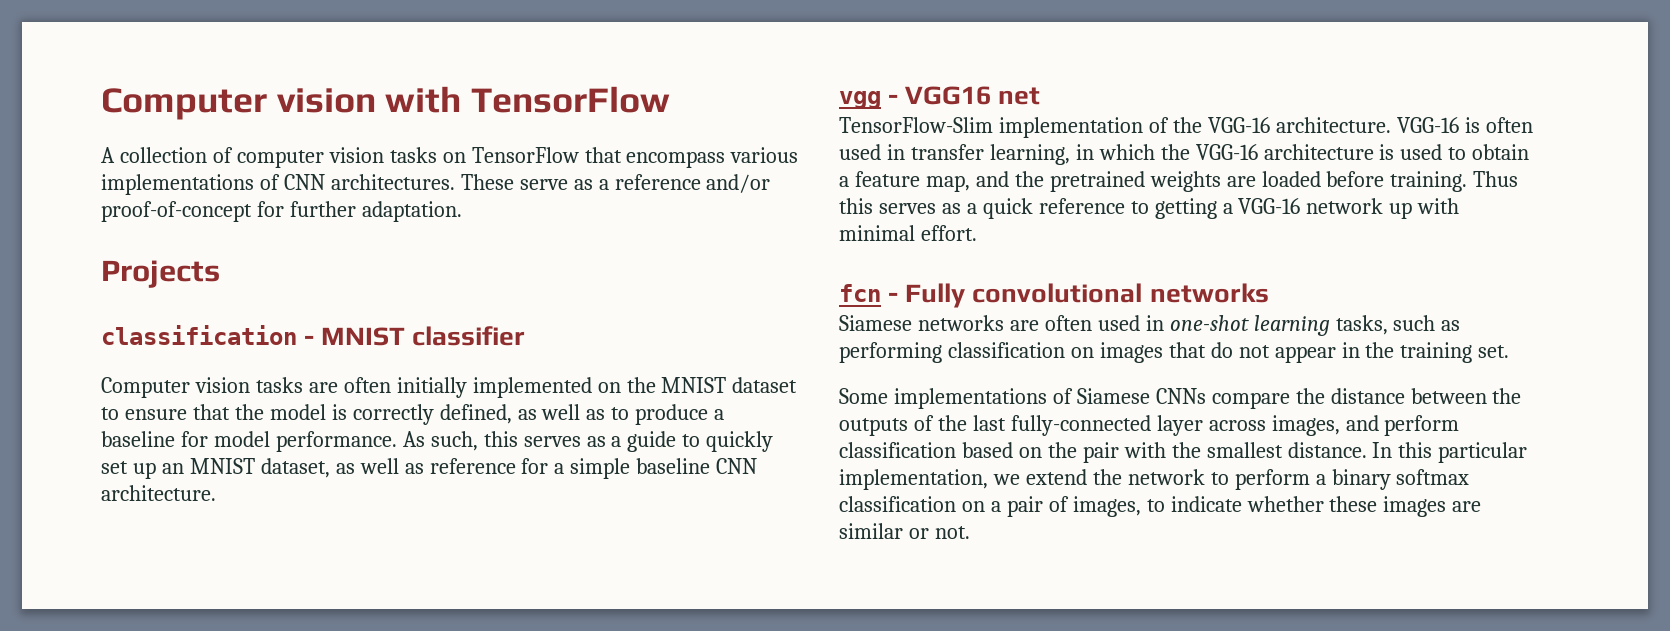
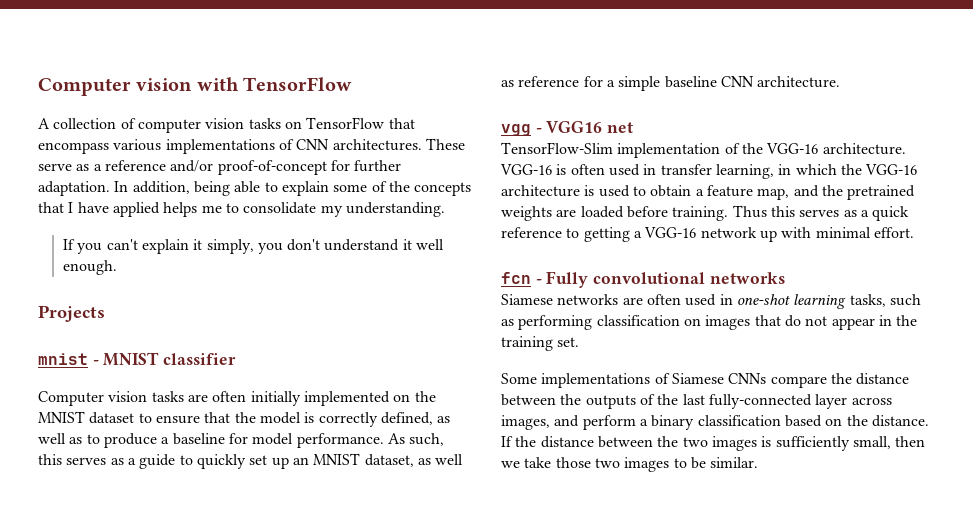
+ In addition, being able to explain some of the concepts that I have applied helps me to consolidate my understanding.
+ If you can't explain it simply, you don't understand it well enough.
- classification - MNIST classifier
+ mnist - MNIST classifier
- Some implementations of Siamese CNNs compare the distance between the outputs of the last fully-connected layer across images, and perform classification based on the pair with the smallest distance. In this particular implementation, we extend the network to perform a binary softmax classification on a pair of images, to indicate whether these images are similar or not.
+ Some implementations of Siamese CNNs compare the distance between the outputs of the last fully-connected layer across images, and perform a binary classification based on the distance. If the distance between the two images is sufficiently small, then we take those two images to be similar.

